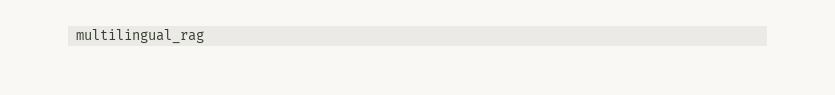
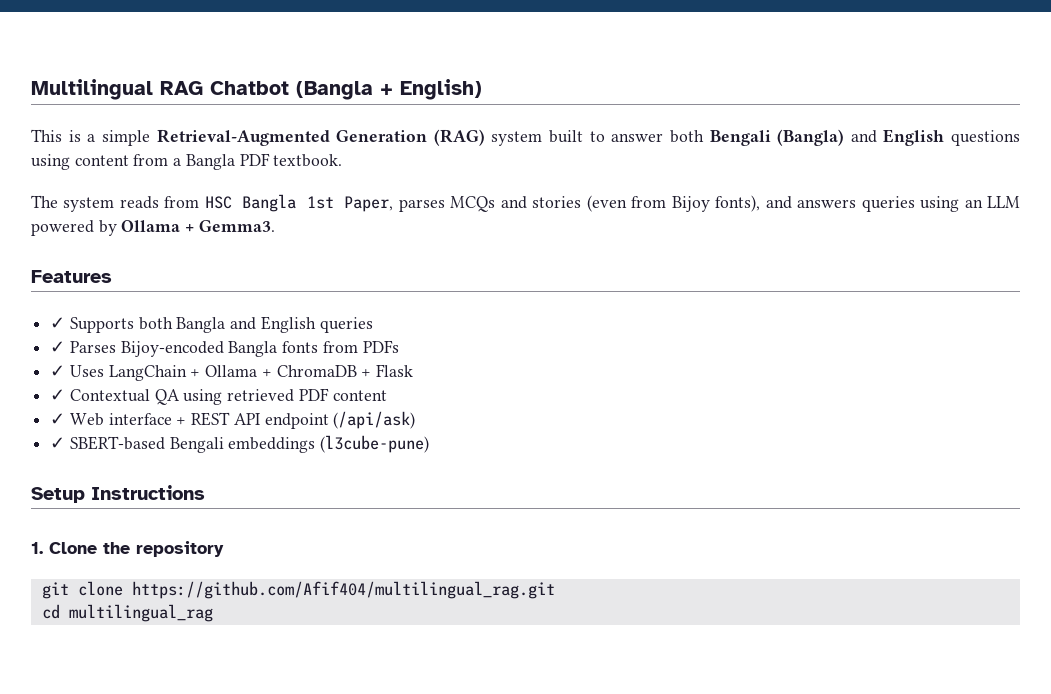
- multilingual_rag
+ Multilingual RAG Chatbot (Bangla + English)
+ This is a simple Retrieval-Augmented Generation (RAG) system built to answer both Bengali (Bangla) and English questions using content from a Bangla PDF textbook.
+ The system reads from HSC Bangla 1st Paper, parses MCQs and stories (even from Bijoy fonts), and answers queries using an LLM powered by Ollama + Gemma3.
+ Features
+ ✓ Supports both Bangla and English queries
+ ✓ Parses Bijoy-encoded Bangla fonts from PDFs
+ ✓ Uses LangChain + Ollama + ChromaDB + Flask
+ ✓ Contextual QA using retrieved PDF content
+ ✓ Web interface + REST API endpoint (/api/ask)
+ ✓ SBERT-based Bengali embeddings (l3cube-pune)
+ Setup Instructions
+ 1. Clone the repository
+ git clone https://github.com/Afif404/multilingual_rag.git
+ cd multilingual_rag

